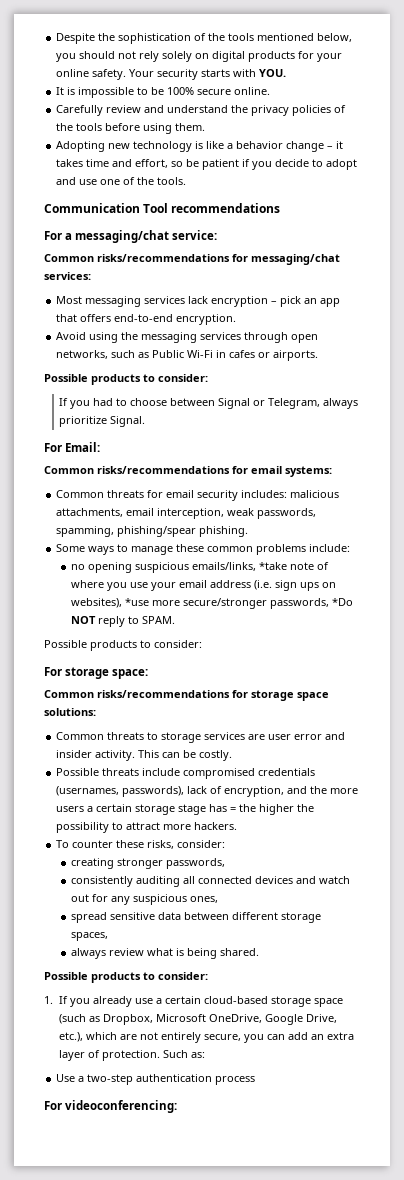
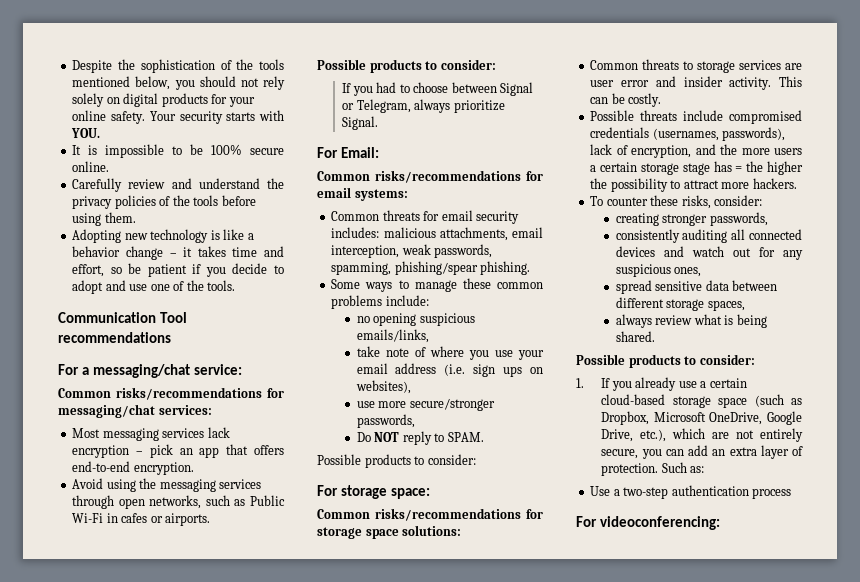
- no opening suspicious emails/links, *take note of where you use your email address (i.e. sign ups on websites), *use more secure/stronger passwords, *Do NOT reply to SPAM.
+ no opening suspicious emails/links,
+ take note of where you use your email address (i.e. sign ups on websites),
+ use more secure/stronger passwords,
+ Do NOT reply to SPAM.

